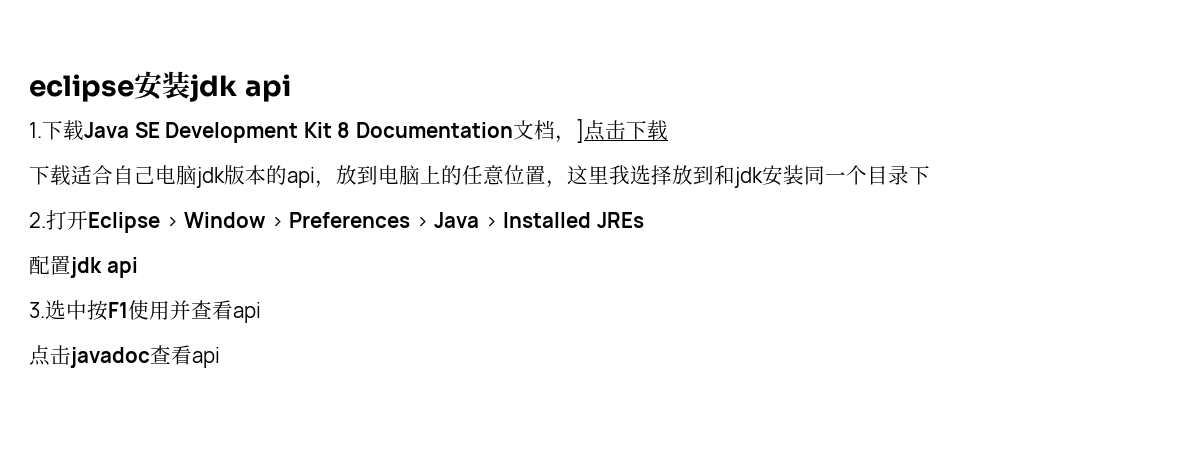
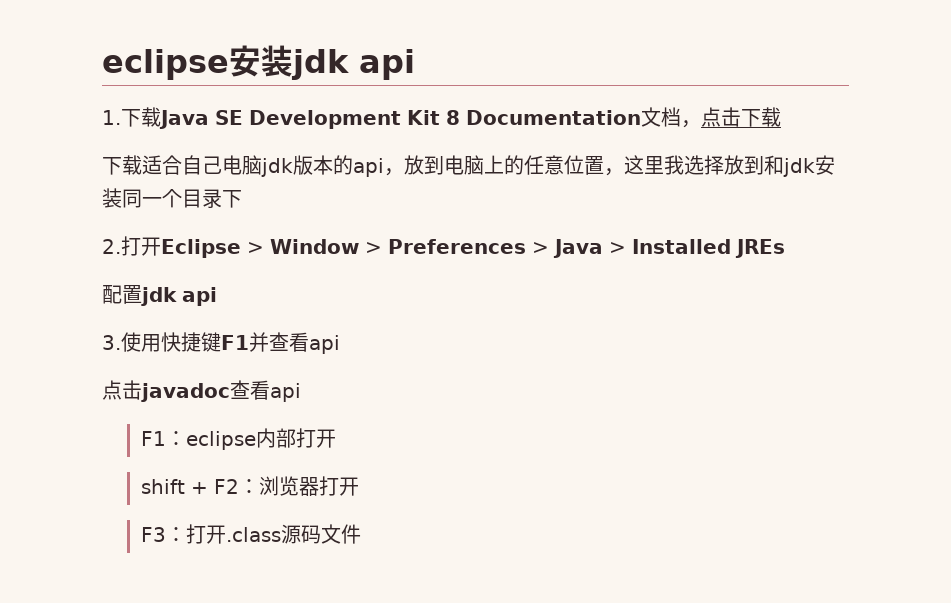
- 1.下载Java SE Development Kit 8 Documentation文档，]点击下载
+ 1.下载Java SE Development Kit 8 Documentation文档，点击下载
- 3.选中按F1使用并查看api
+ 3.使用快捷键F1并查看api
+ F1：eclipse内部打开
+ shift + F2：浏览器打开
+ F3：打开.class源码文件

